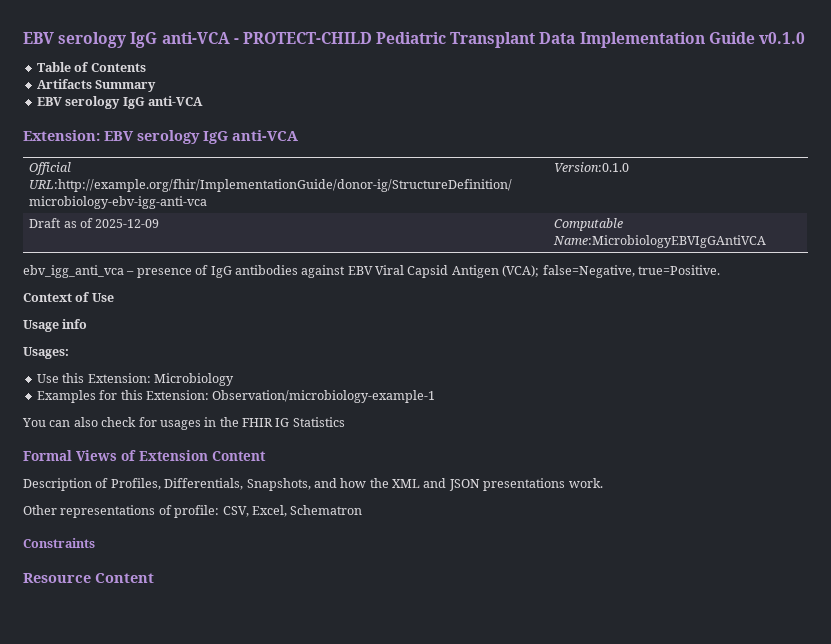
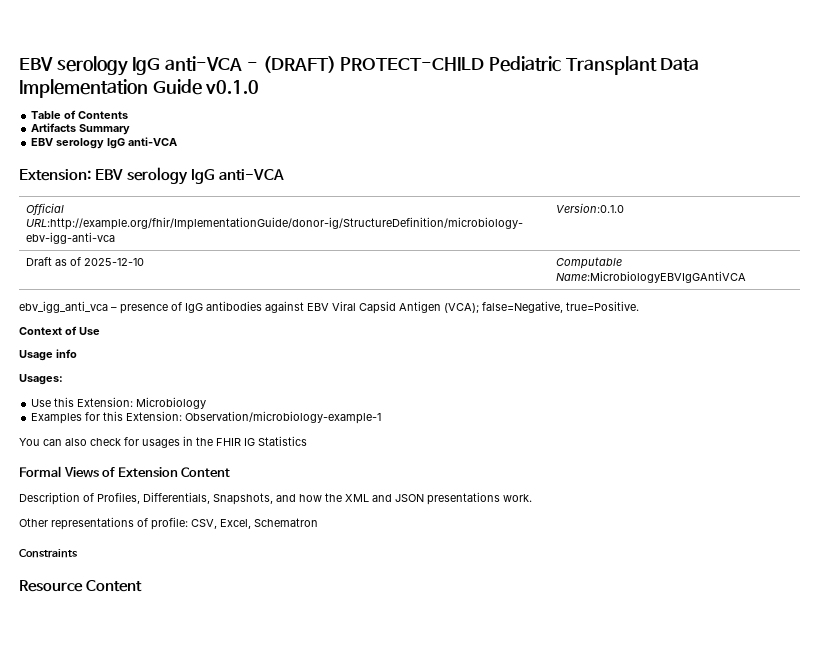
- EBV serology IgG anti-VCA - PROTECT-CHILD Pediatric Transplant Data Implementation Guide v0.1.0
+ EBV serology IgG anti-VCA - (DRAFT) PROTECT-CHILD Pediatric Transplant Data Implementation Guide v0.1.0
- Draft as of 2025-12-09 | Computable Name:MicrobiologyEBVIgGAntiVCA
+ Draft as of 2025-12-10 | Computable Name:MicrobiologyEBVIgGAntiVCA

